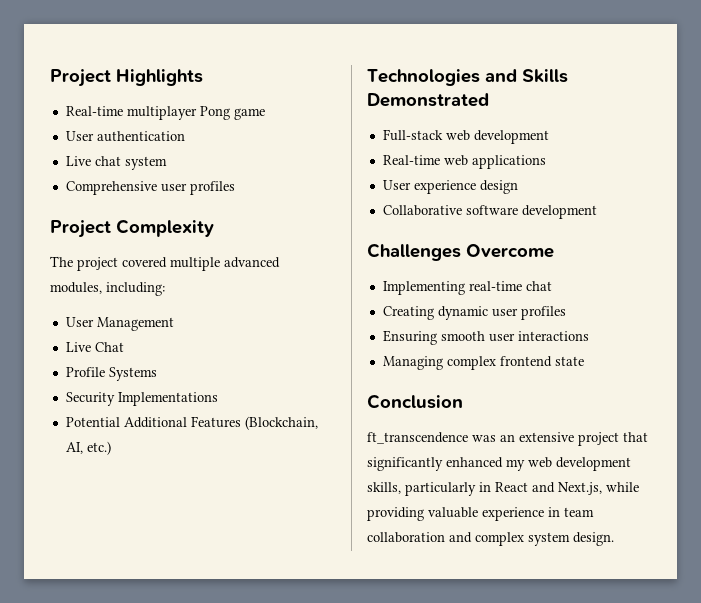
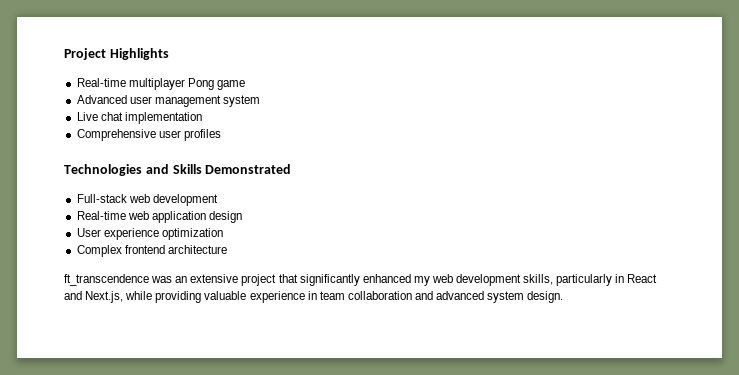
- User authentication
+ Advanced user management system
- Live chat system
+ Live chat implementation
- Project Complexity
- The project covered multiple advanced modules, including:
- User Management
- Live Chat
- Profile Systems
- Security Implementations
- Potential Additional Features (Blockchain, AI, etc.)
- Real-time web applications
+ Real-time web application design
- User experience design
- Collaborative software development
- Challenges Overcome
- Implementing real-time chat
- Creating dynamic user profiles
- Ensuring smooth user interactions
- Managing complex frontend state
- Conclusion
+ User experience optimization
+ Complex frontend architecture
- ft_transcendence was an extensive project that significantly enhanced my web development skills, particularly in React and Next.js, while providing valuable experience in team collaboration and complex system design.
+ ft_transcendence was an extensive project that significantly enhanced my web development skills, particularly in React and Next.js, while providing valuable experience in team collaboration and advanced system design.

